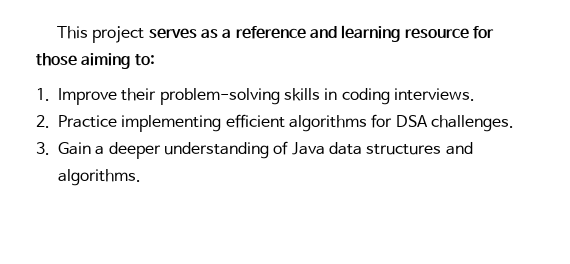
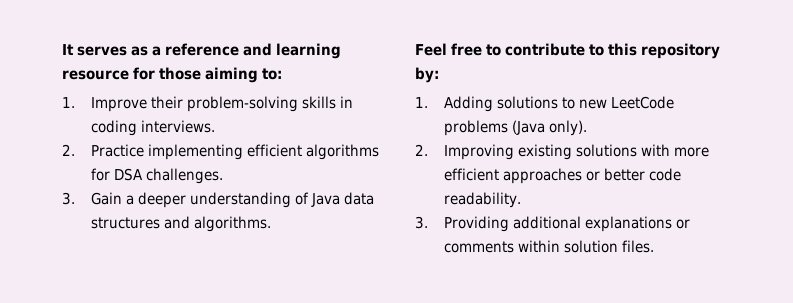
- This project serves as a reference and learning resource for those aiming to:
+ It serves as a reference and learning resource for those aiming to:
+ Feel free to contribute to this repository by:
+ 1. Adding solutions to new LeetCode problems (Java only).
+ 2. Improving existing solutions with more efficient approaches or better code readability.
+ 3. Providing additional explanations or comments within solution files.

